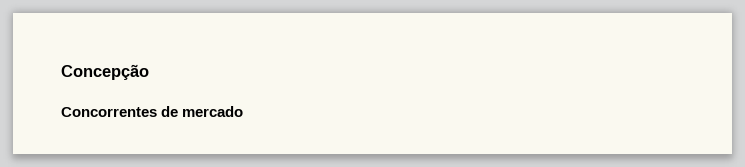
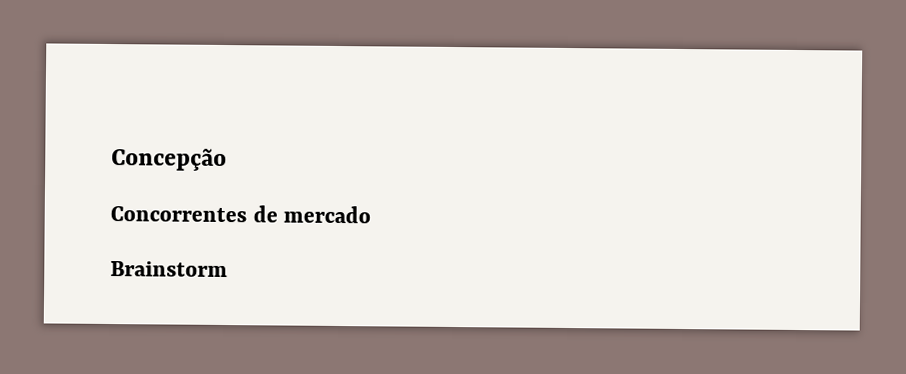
+ Brainstorm

